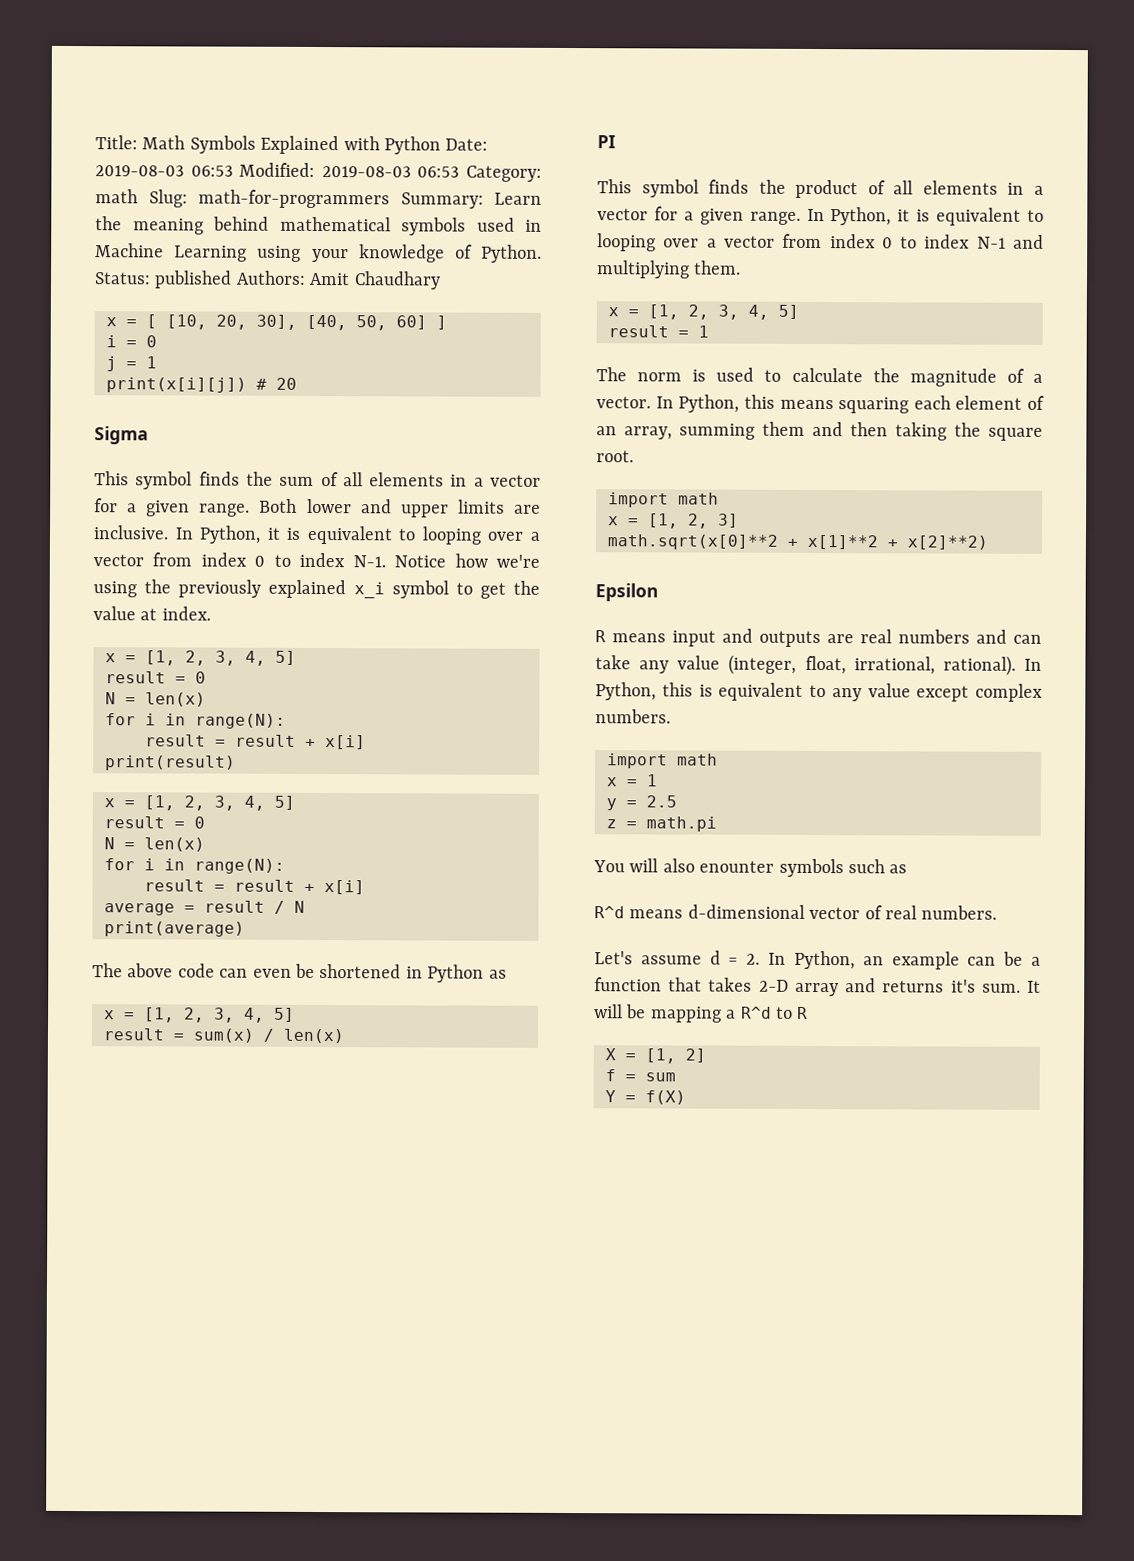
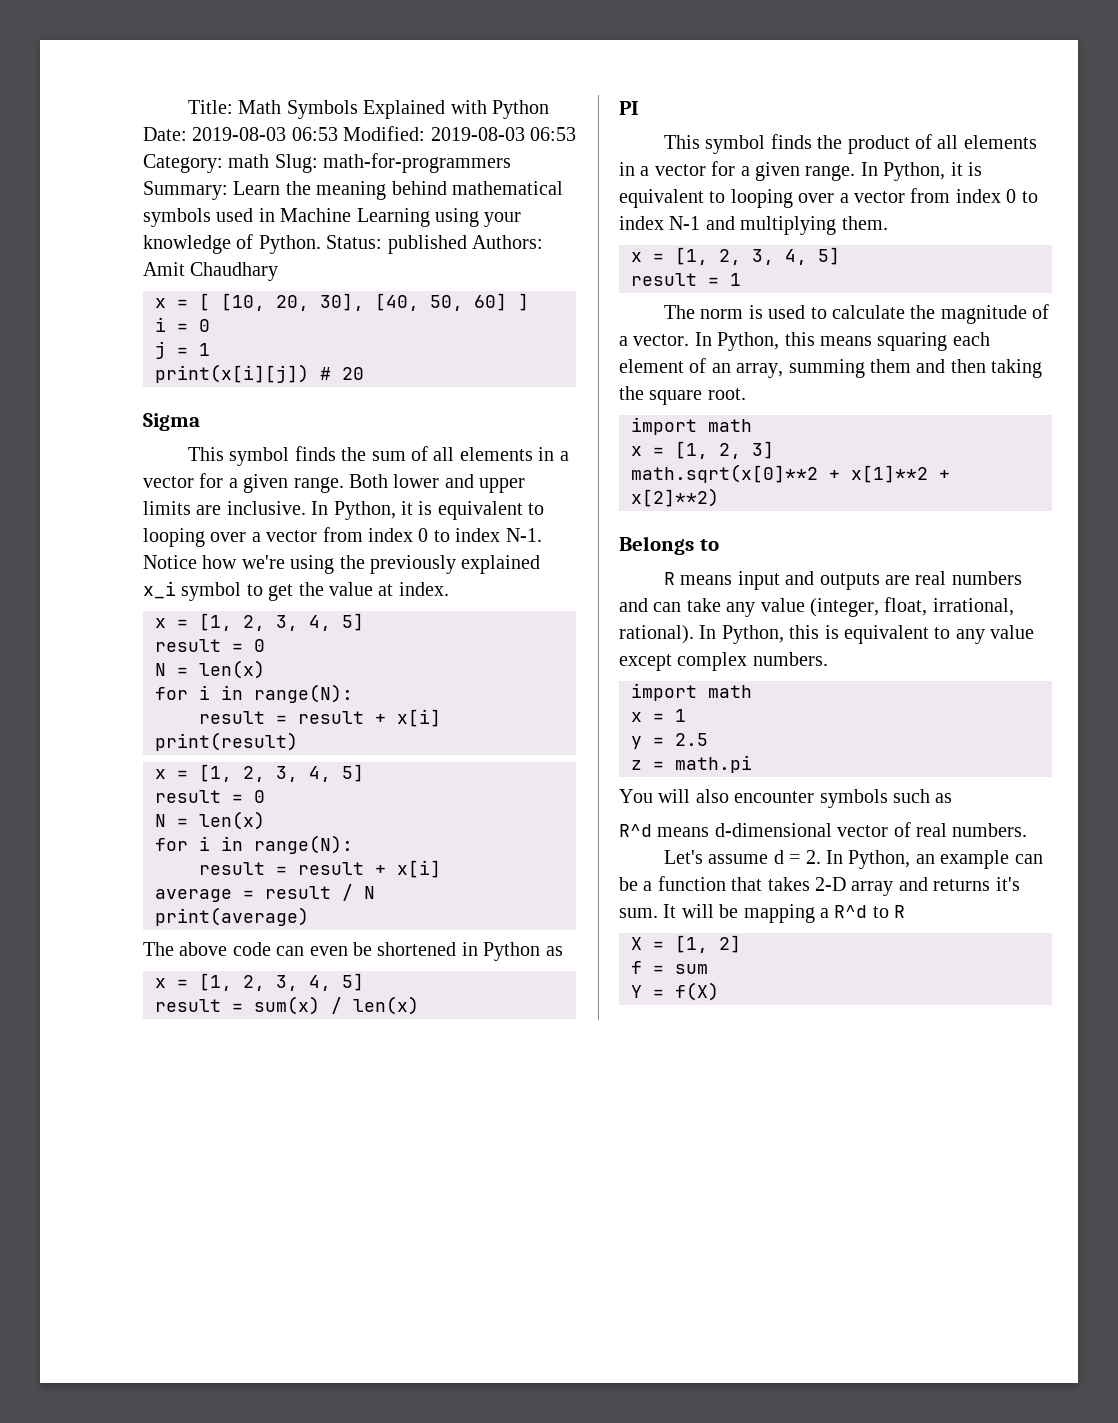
- Epsilon
+ Belongs to
- You will also enounter symbols such as
+ You will also encounter symbols such as

